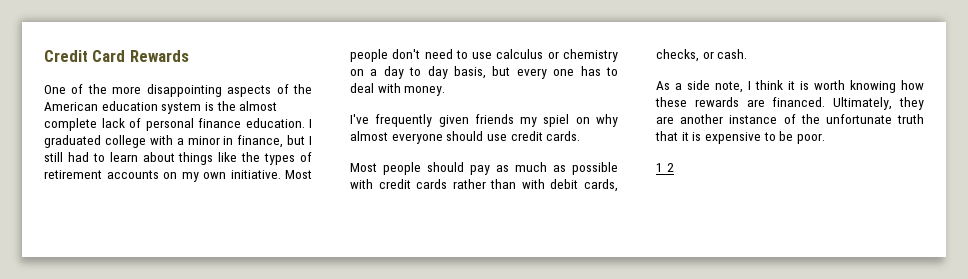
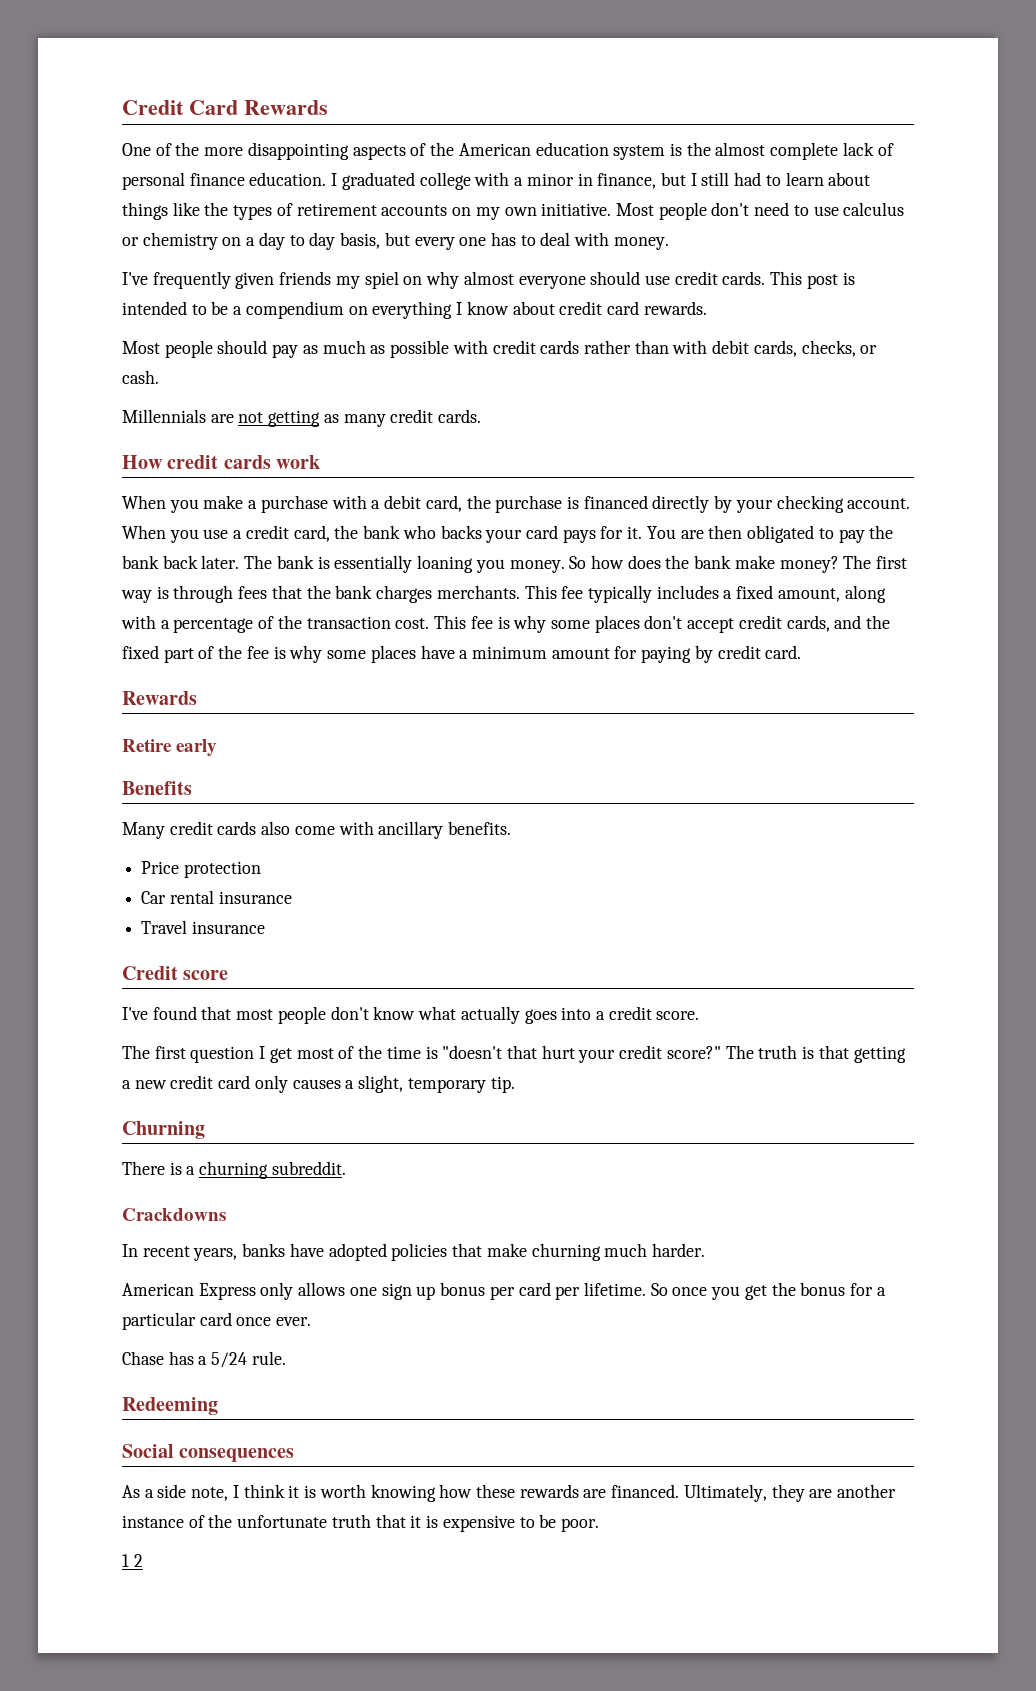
+ This post is intended to be a compendium on everything I know about credit card rewards.
+ Millennials are not getting as many credit cards.
+ How credit cards work
+ When you make a purchase with a debit card, the purchase is financed directly by your checking account. When you use a credit card, the bank who backs your card pays for it. You are then obligated to pay the bank back later. The bank is essentially loaning you money. So how does the bank make money? The first way is through fees that the bank charges merchants. This fee typically includes a fixed amount, along with a percentage of the transaction cost. This fee is why some places don't accept credit cards, and the fixed part of the fee is why some places have a minimum amount for paying by credit card.
+ Rewards
+ Retire early
+ Benefits
+ Many credit cards also come with ancillary benefits.
+ Price protection
+ Car rental insurance
+ Travel insurance
+ Credit score
+ I've found that most people don't know what actually goes into a credit score.
+ The first question I get most of the time is "doesn't that hurt your credit score?" The truth is that getting a new credit card only causes a slight, temporary tip.
+ Churning
+ There is a churning subreddit.
+ Crackdowns
+ In recent years, banks have adopted policies that make churning much harder.
+ American Express only allows one sign up bonus per card per lifetime. So once you get the bonus for a particular card once ever.
+ Chase has a 5/24 rule.
+ Redeeming
+ Social consequences

